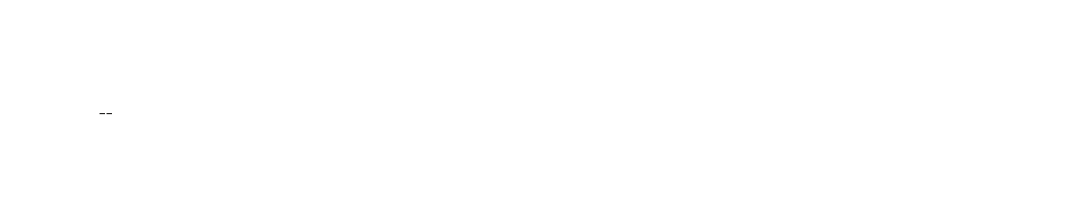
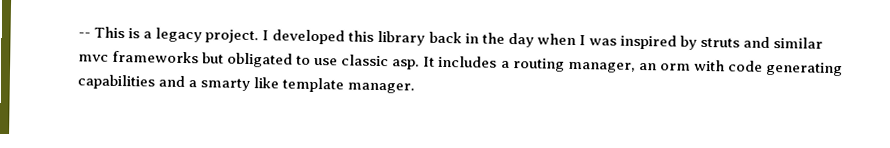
- --
+ -- This is a legacy project. I developed this library back in the day when I was inspired by struts and similar mvc frameworks but obligated to use classic asp. It includes a routing manager, an orm with code generating capabilities and a smarty like template manager.

